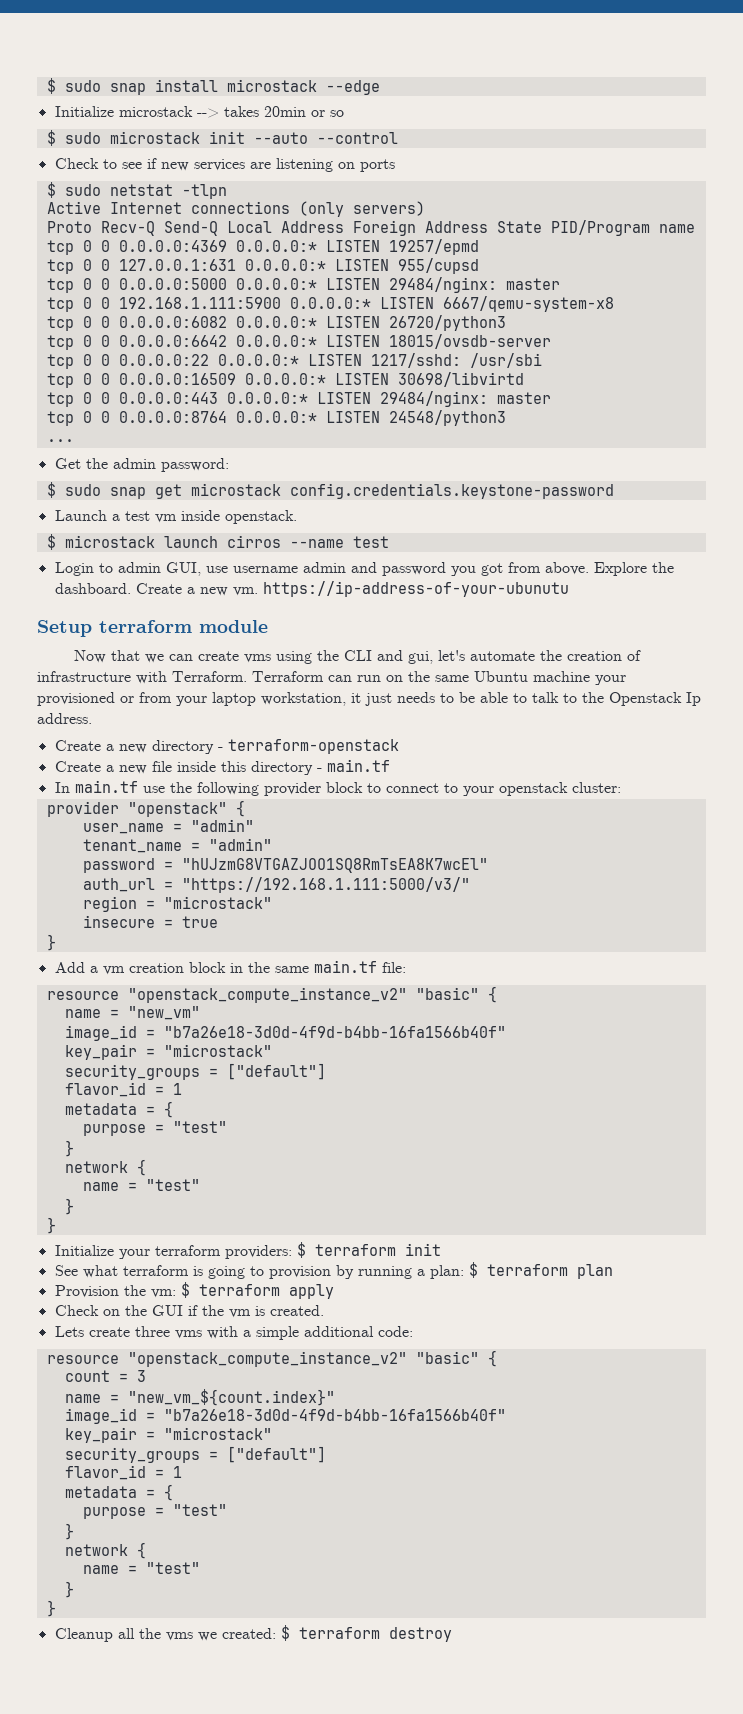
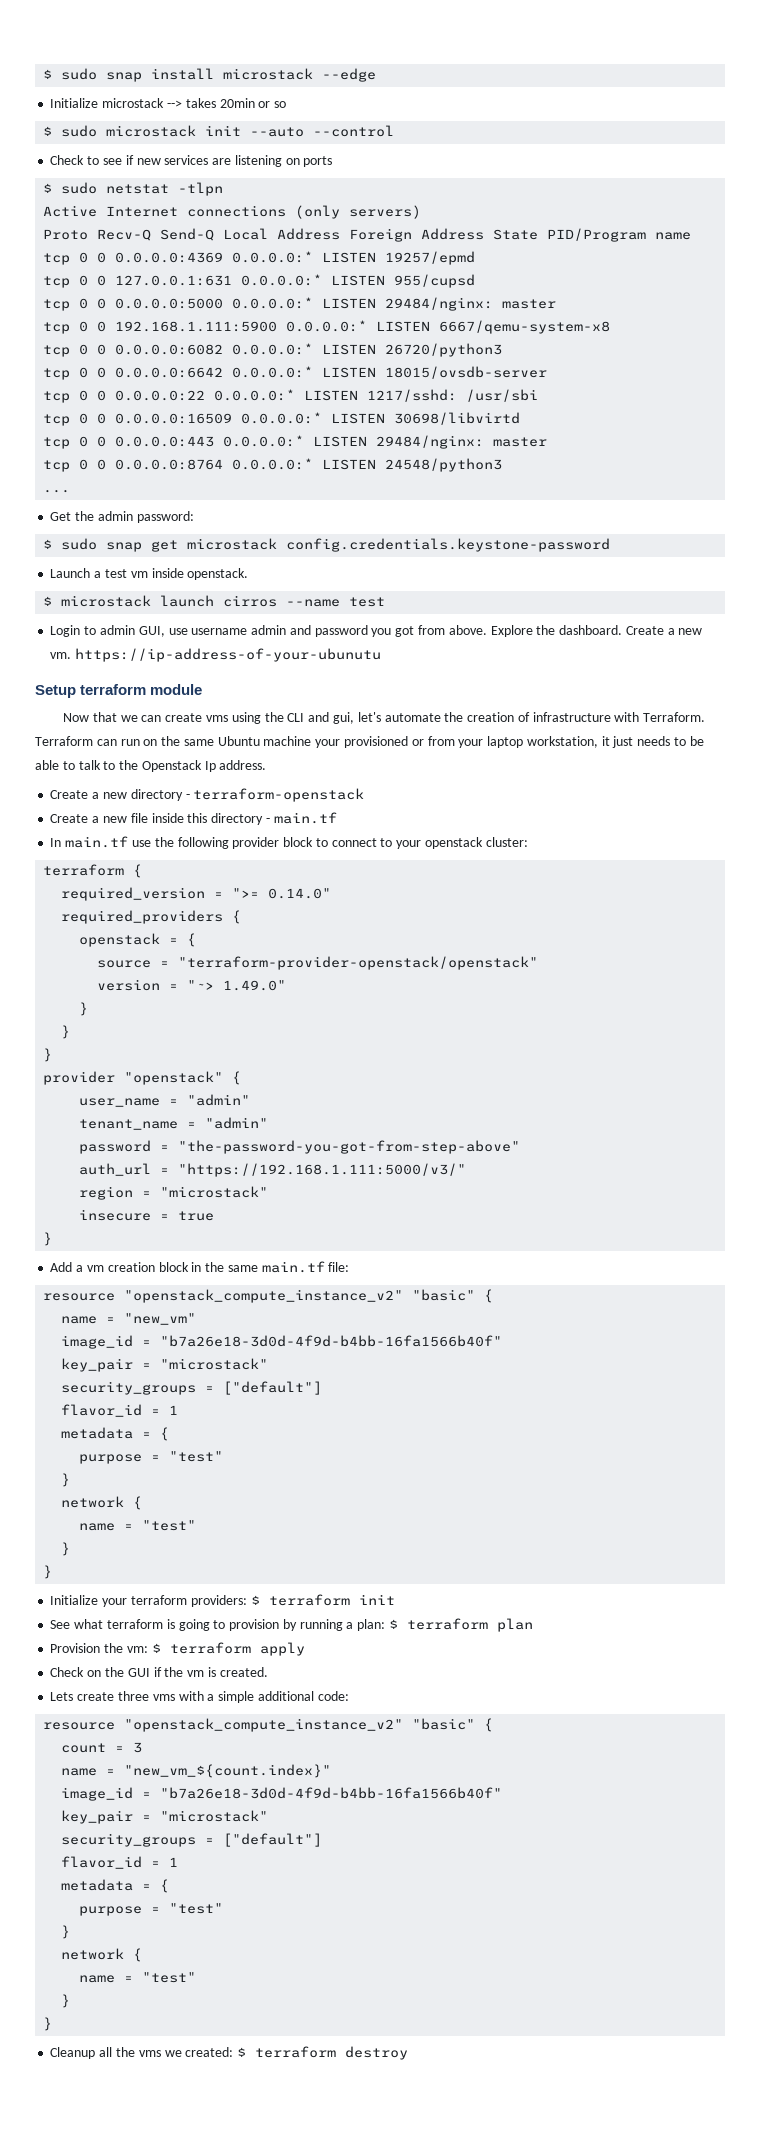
+ terraform {
+ required_version = ">= 0.14.0"
+ required_providers {
+ openstack = {
+ source = "terraform-provider-openstack/openstack"
+ version = "~> 1.49.0"
+ }
+ }
+ }
- password = "hUJzmG8VTGAZJOO1SQ8RmTsEA8K7wcEl"
+ password = "the-password-you-got-from-step-above"

